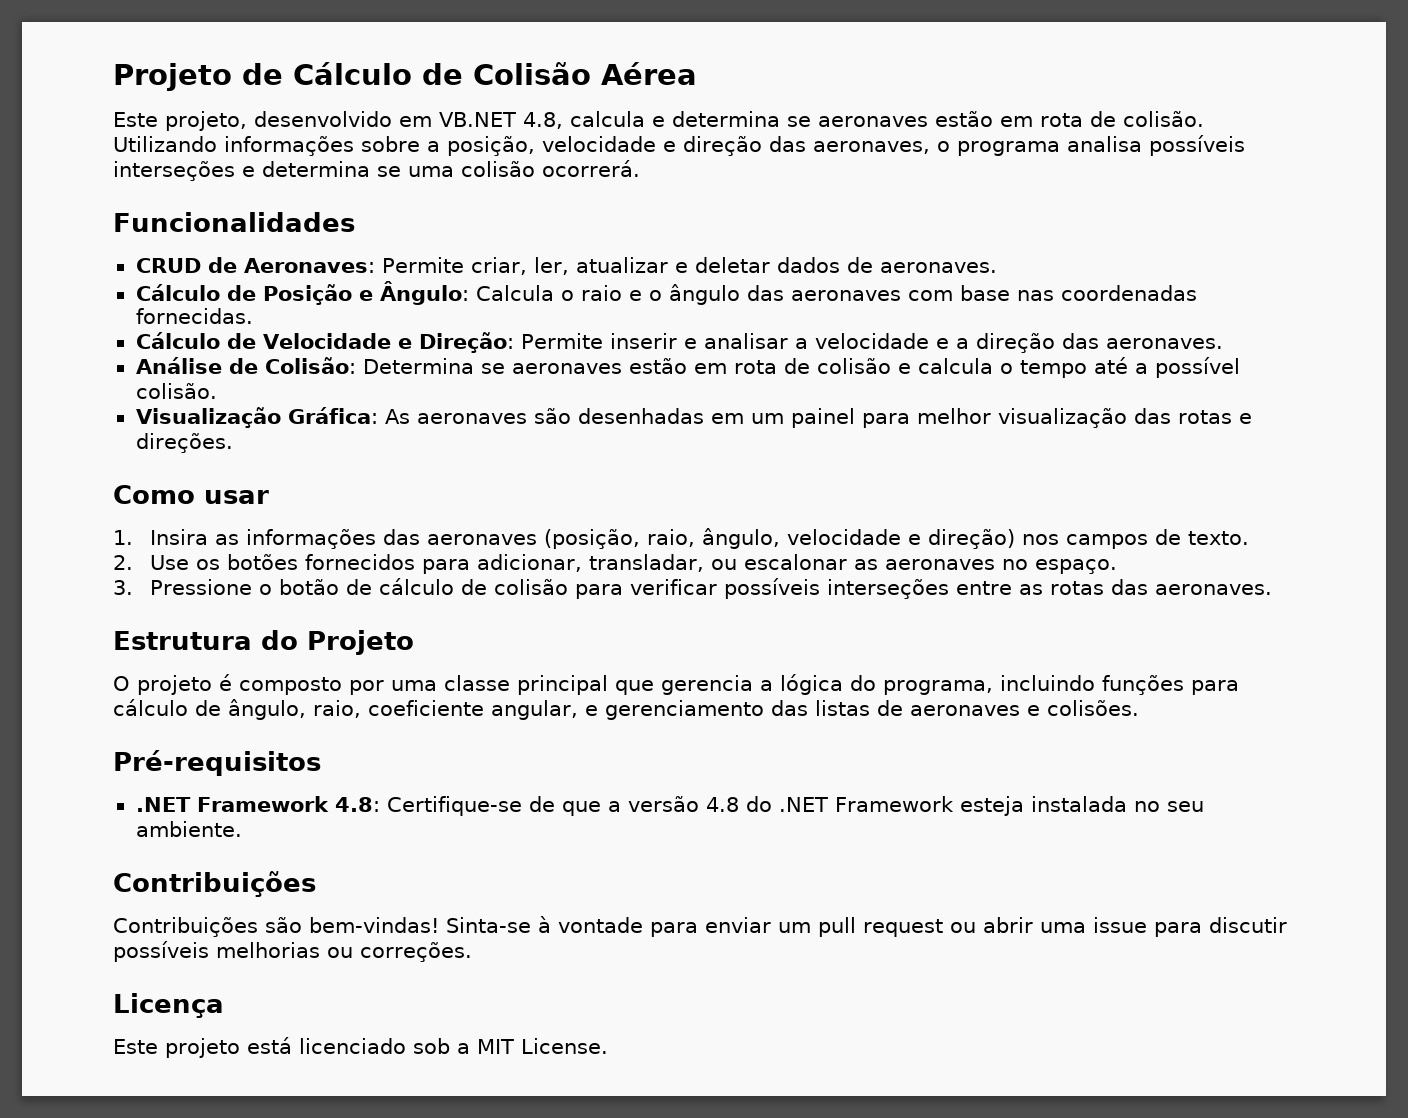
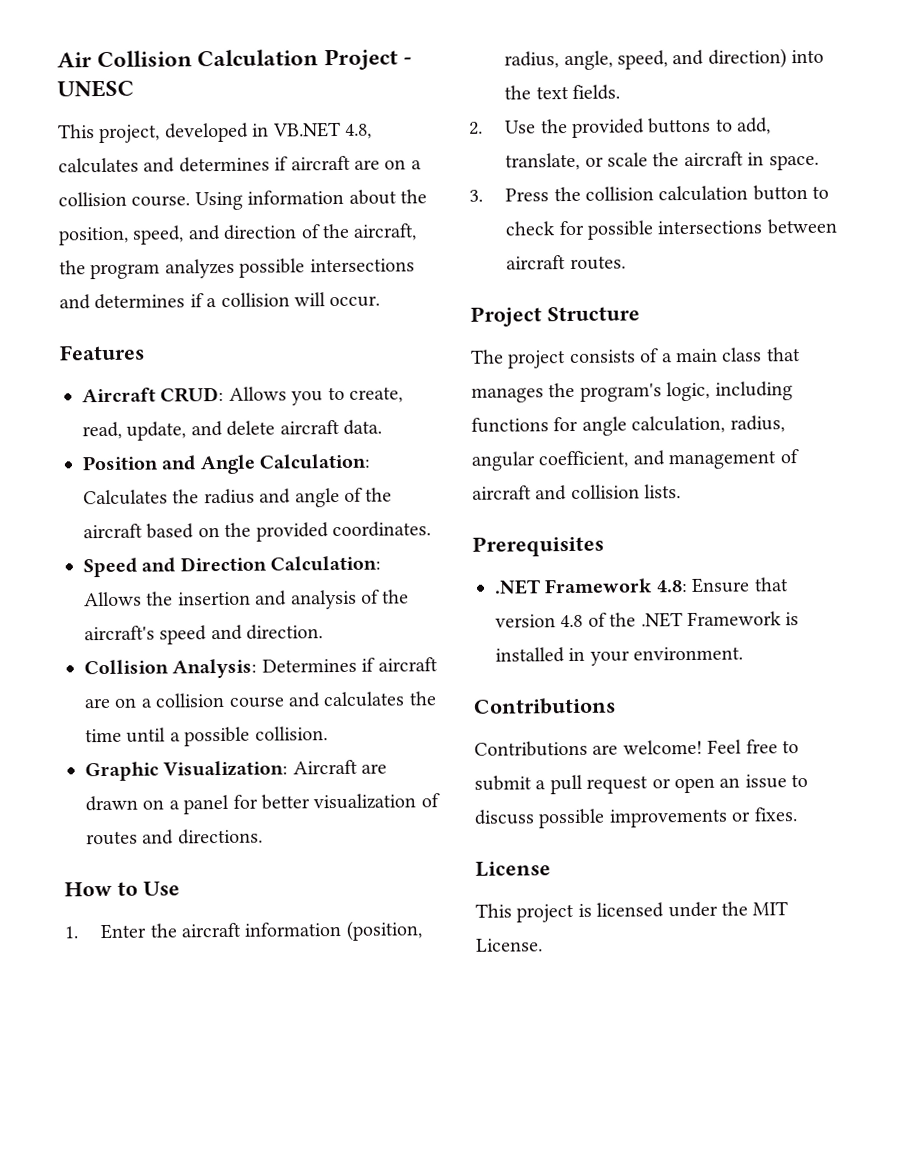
- Projeto de Cálculo de Colisão Aérea
- Este projeto, desenvolvido em VB.NET 4.8, calcula e determina se aeronaves estão em rota de colisão. Utilizando informações sobre a posição, velocidade e direção das aeronaves, o programa analisa possíveis interseções e determina se uma colisão ocorrerá.
- Funcionalidades
- CRUD de Aeronaves: Permite criar, ler, atualizar e deletar dados de aeronaves.
- Cálculo de Posição e Ângulo: Calcula o raio e o ângulo das aeronaves com base nas coordenadas fornecidas.
- Cálculo de Velocidade e Direção: Permite inserir e analisar a velocidade e a direção das aeronaves.
- Análise de Colisão: Determina se aeronaves estão em rota de colisão e calcula o tempo até a possível colisão.
- Visualização Gráfica: As aeronaves são desenhadas em um painel para melhor visualização das rotas e direções.
- Como usar
- 1. Insira as informações das aeronaves (posição, raio, ângulo, velocidade e direção) nos campos de texto.
- 2. Use os botões fornecidos para adicionar, transladar, ou escalonar as aeronaves no espaço.
- 3. Pressione o botão de cálculo de colisão para verificar possíveis interseções entre as rotas das aeronaves.
- Estrutura do Projeto
- O projeto é composto por uma classe principal que gerencia a lógica do programa, incluindo funções para cálculo de ângulo, raio, coeficiente angular, e gerenciamento das listas de aeronaves e colisões.
- Pré-requisitos
- .NET Framework 4.8: Certifique-se de que a versão 4.8 do .NET Framework esteja instalada no seu ambiente.
- Contribuições
- Contribuições são bem-vindas! Sinta-se à vontade para enviar um pull request ou abrir uma issue para discutir possíveis melhorias ou correções.
- Licença
- Este projeto está licenciado sob a MIT License.
+ Air Collision Calculation Project - UNESC
+ This project, developed in VB.NET 4.8, calculates and determines if aircraft are on a collision course. Using information about the position, speed, and direction of the aircraft, the program analyzes possible intersections and determines if a collision will occur.
+ Features
+ Aircraft CRUD: Allows you to create, read, update, and delete aircraft data.
+ Position and Angle Calculation: Calculates the radius and angle of the aircraft based on the provided coordinates.
+ Speed and Direction Calculation: Allows the insertion and analysis of the aircraft's speed and direction.
+ Collision Analysis: Determines if aircraft are on a collision course and calculates the time until a possible collision.
+ Graphic Visualization: Aircraft are drawn on a panel for better visualization of routes and directions.
+ How to Use
+ 1. Enter the aircraft information (position, radius, angle, speed, and direction) into the text fields.
+ 2. Use the provided buttons to add, translate, or scale the aircraft in space.
+ 3. Press the collision calculation button to check for possible intersections between aircraft routes.
+ Project Structure
+ The project consists of a main class that manages the program's logic, including functions for angle calculation, radius, angular coefficient, and management of aircraft and collision lists.
+ Prerequisites
+ .NET Framework 4.8: Ensure that version 4.8 of the .NET Framework is installed in your environment.
+ Contributions
+ Contributions are welcome! Feel free to submit a pull request or open an issue to discuss possible improvements or fixes.
+ License
+ This project is licensed under the MIT License.

